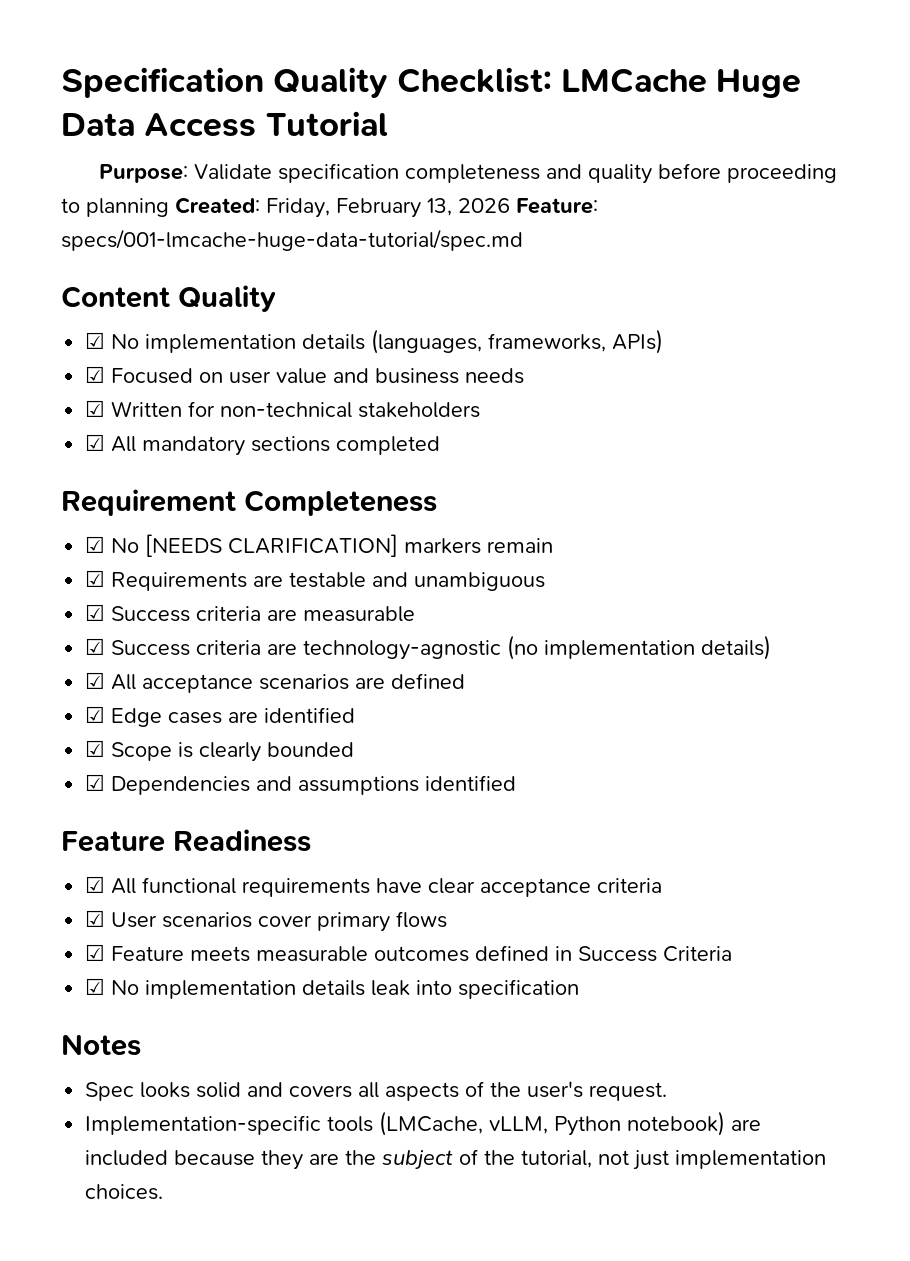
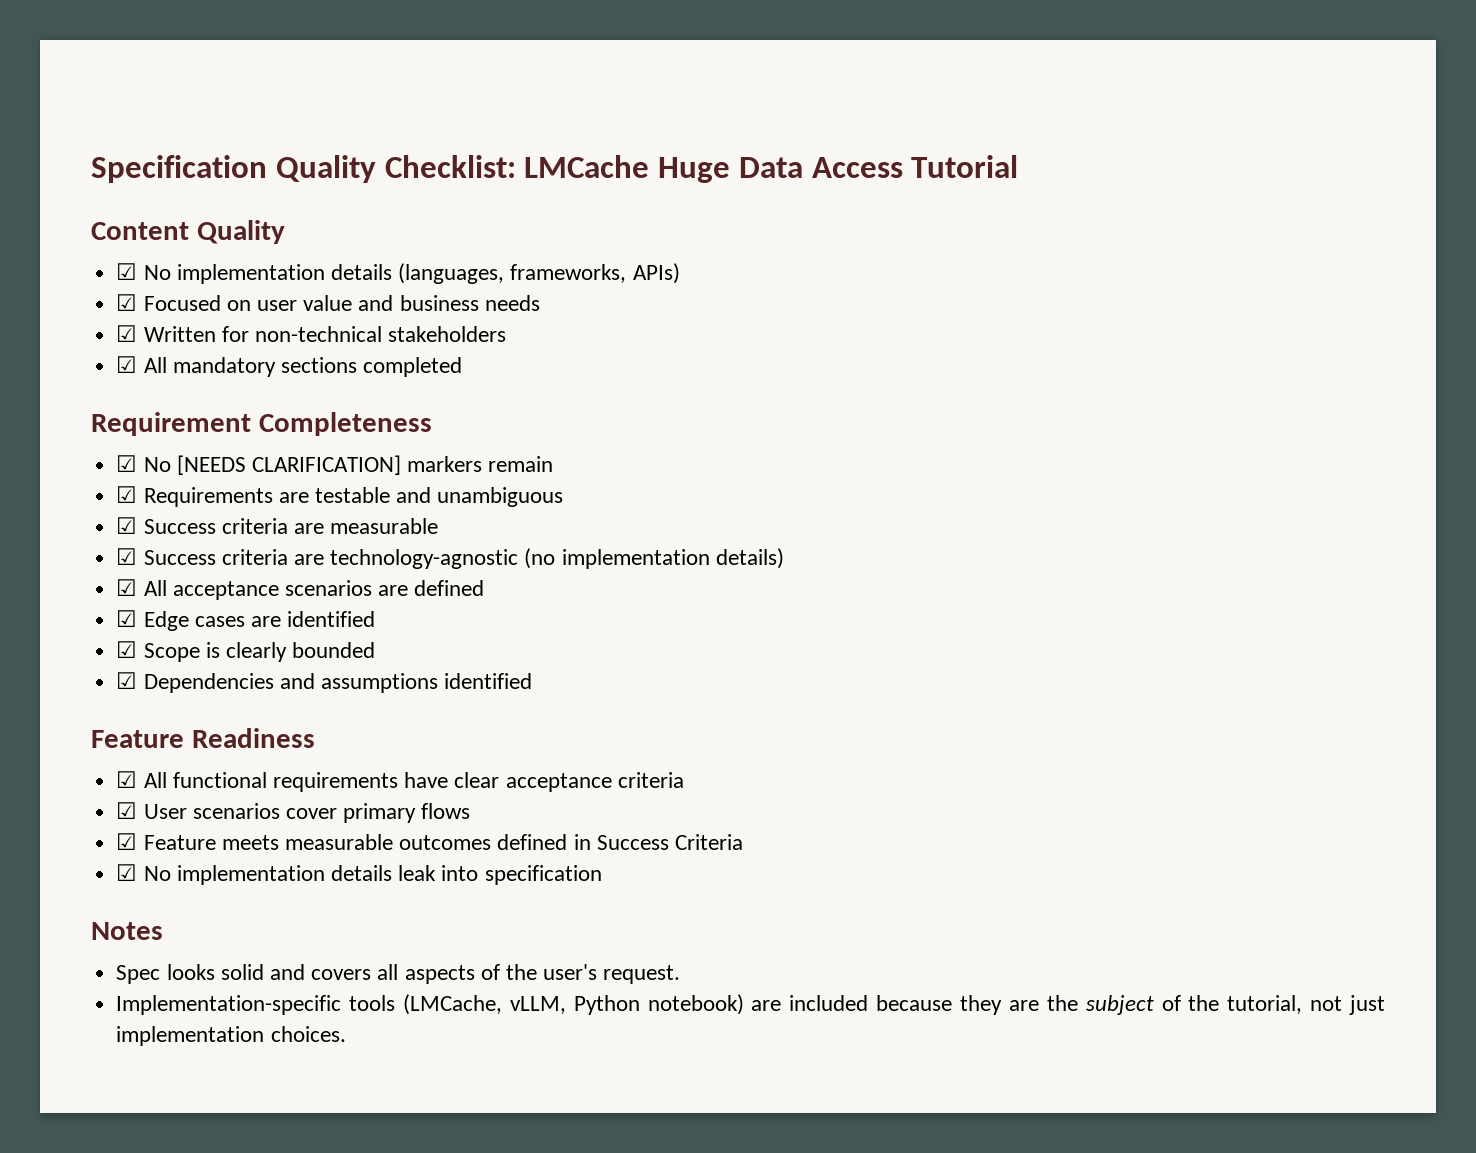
- Purpose: Validate specification completeness and quality before proceeding to planning Created: Friday, February 13, 2026 Feature: specs/001-lmcache-huge-data-tutorial/spec.md

